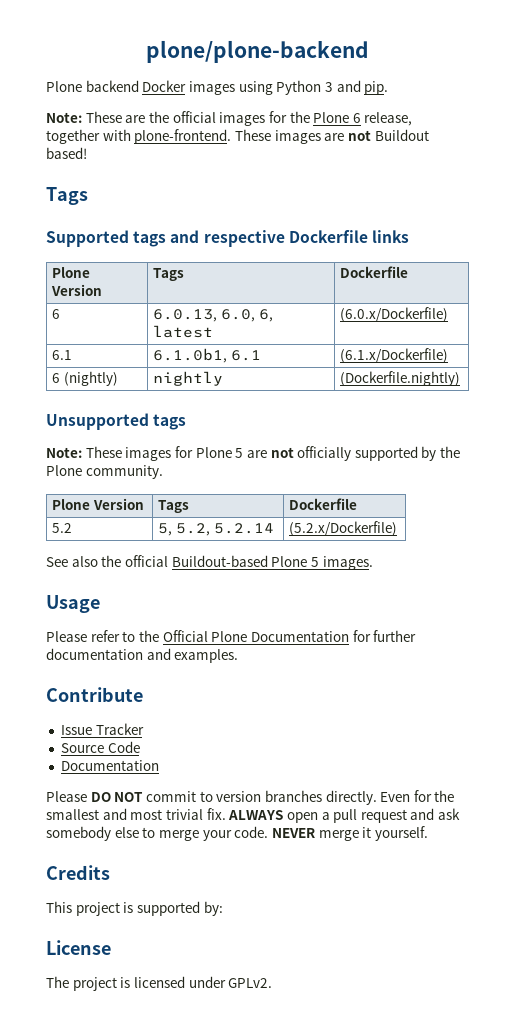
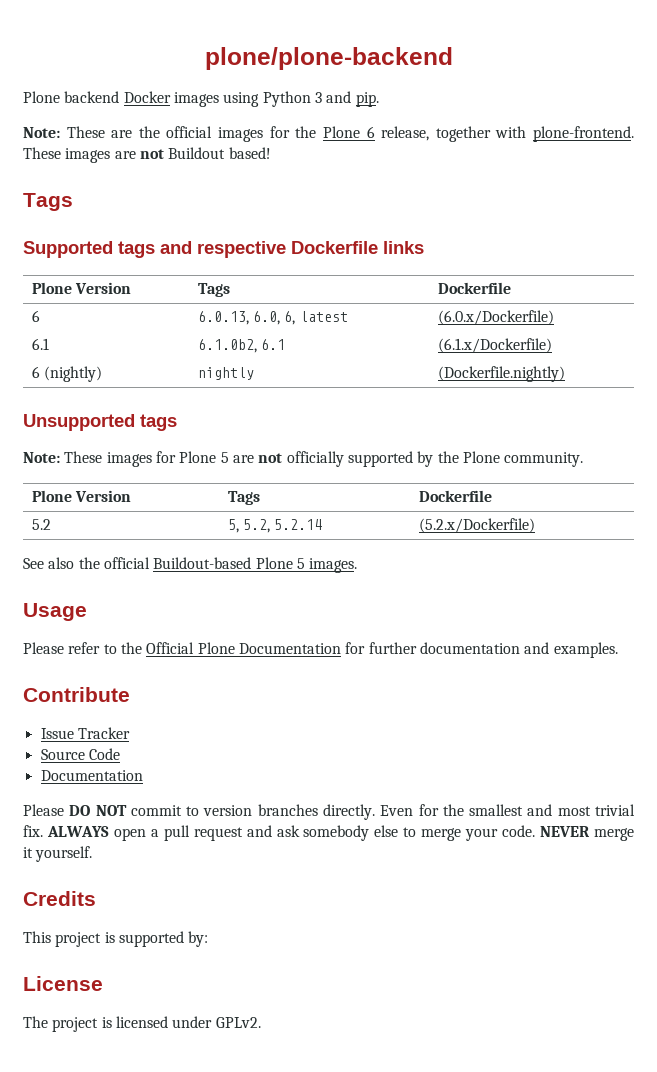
- 6.1 | 6.1.0b1, 6.1 | (6.1.x/Dockerfile)
+ 6.1 | 6.1.0b2, 6.1 | (6.1.x/Dockerfile)

